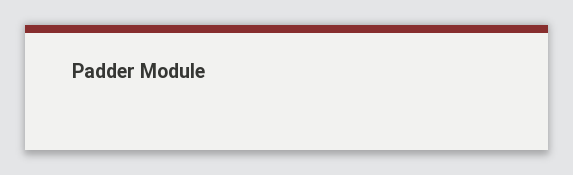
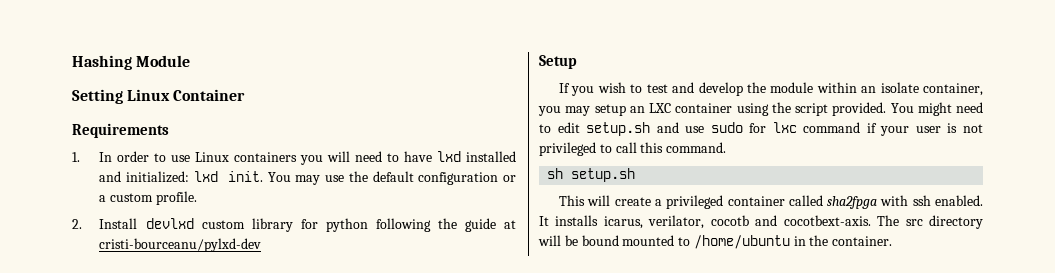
- Padder Module
+ Hashing Module
+ Setting Linux Container
+ Requirements
+ 1. In order to use Linux containers you will need to have lxd installed and initialized: lxd init. You may use the default configuration or a custom profile.
+ 2. Install devlxd custom library for python following the guide at cristi-bourceanu/pylxd-dev
+ Setup
+ If you wish to test and develop the module within an isolate container, you may setup an LXC container using the script provided. You might need to edit setup.sh and use sudo for lxc command if your user is not privileged to call this command.
+ sh setup.sh
+ This will create a privileged container called sha2fpga with ssh enabled. It installs icarus, verilator, cocotb and cocotbext-axis. The src directory will be bound mounted to /home/ubuntu in the container.

